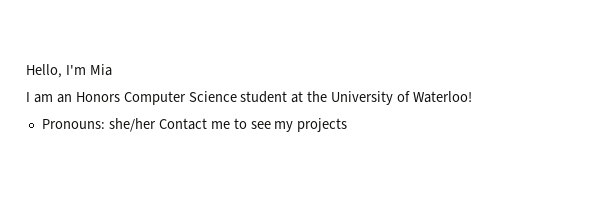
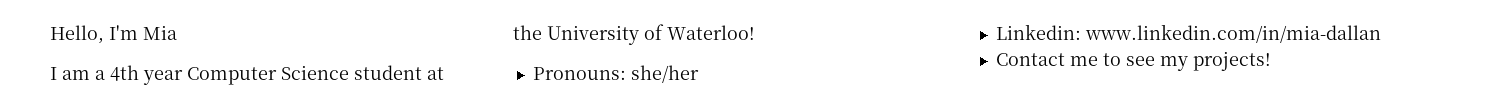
- I am an Honors Computer Science student at the University of Waterloo!
+ I am a 4th year Computer Science student at the University of Waterloo!
- Pronouns: she/her Contact me to see my projects
+ Pronouns: she/her
+ Linkedin: www.linkedin.com/in/mia-dallan
+ Contact me to see my projects!

